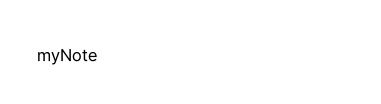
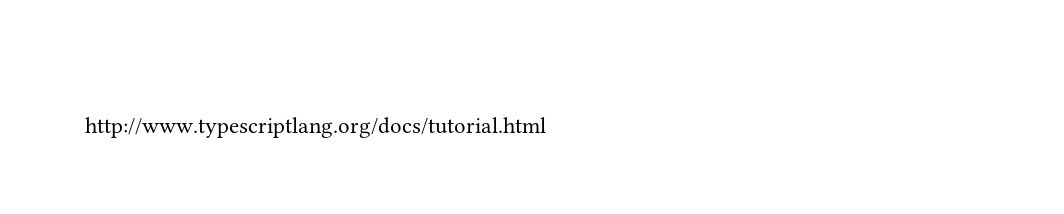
- myNote
+ http://www.typescriptlang.org/docs/tutorial.html

